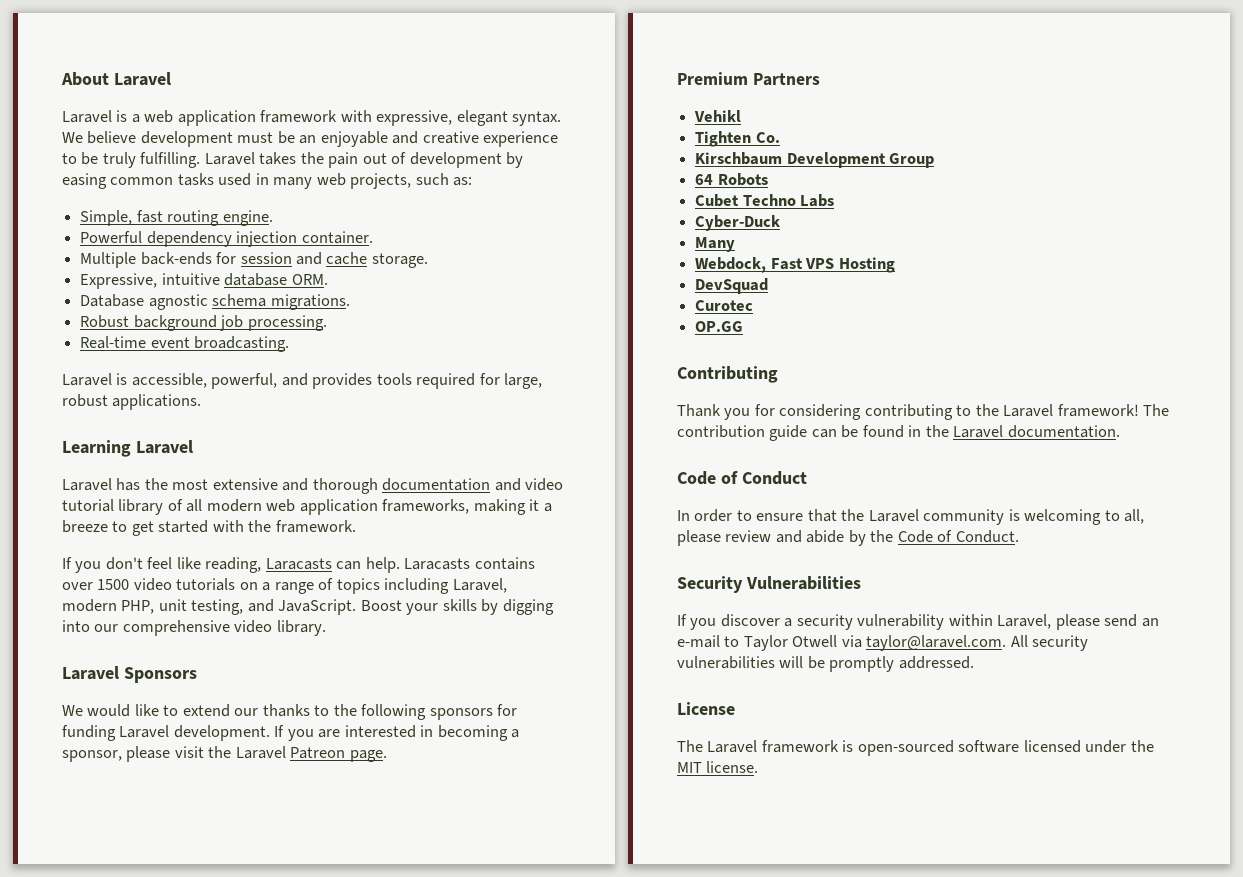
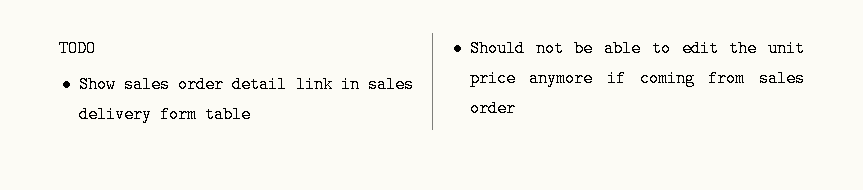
- About Laravel
- Laravel is a web application framework with expressive, elegant syntax. We believe development must be an enjoyable and creative experience to be truly fulfilling. Laravel takes the pain out of development by easing common tasks used in many web projects, such as:
- Simple, fast routing engine.
- Powerful dependency injection container.
- Multiple back-ends for session and cache storage.
- Expressive, intuitive database ORM.
- Database agnostic schema migrations.
- Robust background job processing.
- Real-time event broadcasting.
- Laravel is accessible, powerful, and provides tools required for large, robust applications.
- Learning Laravel
- Laravel has the most extensive and thorough documentation and video tutorial library of all modern web application frameworks, making it a breeze to get started with the framework.
- If you don't feel like reading, Laracasts can help. Laracasts contains over 1500 video tutorials on a range of topics including Laravel, modern PHP, unit testing, and JavaScript. Boost your skills by digging into our comprehensive video library.
- Laravel Sponsors
- We would like to extend our thanks to the following sponsors for funding Laravel development. If you are interested in becoming a sponsor, please visit the Laravel Patreon page.
- Premium Partners
- Vehikl
- Tighten Co.
- Kirschbaum Development Group
- 64 Robots
- Cubet Techno Labs
- Cyber-Duck
- Many
- Webdock, Fast VPS Hosting
- DevSquad
- Curotec
- OP.GG
- Contributing
- Thank you for considering contributing to the Laravel framework! The contribution guide can be found in the Laravel documentation.
- Code of Conduct
- In order to ensure that the Laravel community is welcoming to all, please review and abide by the Code of Conduct.
- Security Vulnerabilities
- If you discover a security vulnerability within Laravel, please send an e-mail to Taylor Otwell via taylor@laravel.com. All security vulnerabilities will be promptly addressed.
- License
- The Laravel framework is open-sourced software licensed under the MIT license.
+ TODO
+ Show sales order detail link in sales delivery form table
+ Should not be able to edit the unit price anymore if coming from sales order

